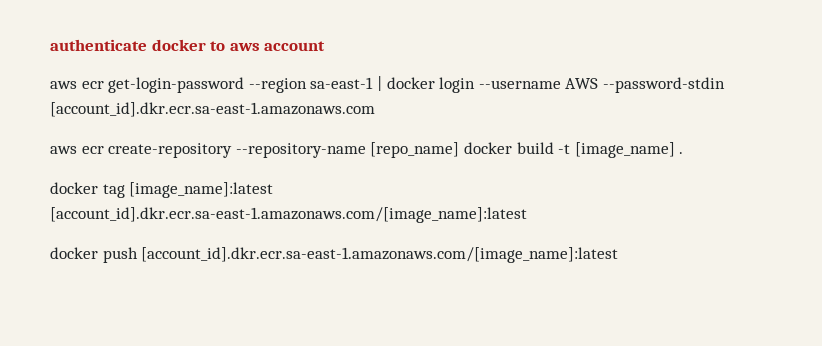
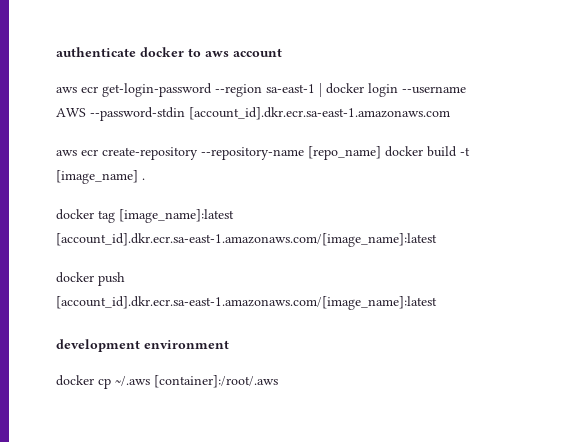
+ development environment
+ docker cp ~/.aws [container]:/root/.aws

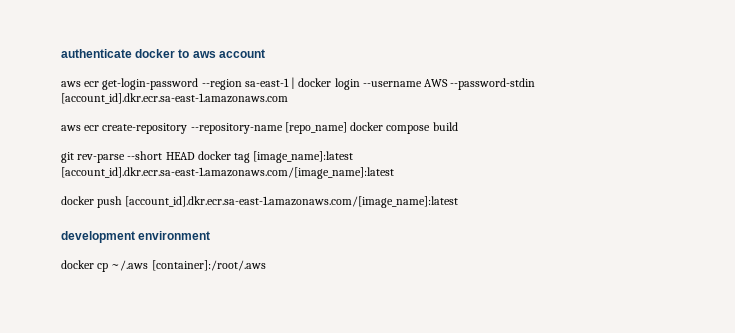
- aws ecr create-repository --repository-name [repo_name] docker build -t [image_name] .
- docker tag [image_name]:latest [account_id].dkr.ecr.sa-east-1.amazonaws.com/[image_name]:latest
+ aws ecr create-repository --repository-name [repo_name] docker compose build
+ git rev-parse --short HEAD docker tag [image_name]:latest [account_id].dkr.ecr.sa-east-1.amazonaws.com/[image_name]:latest

